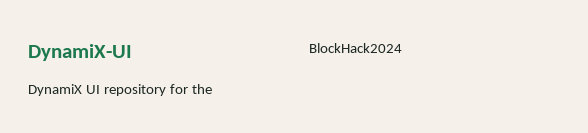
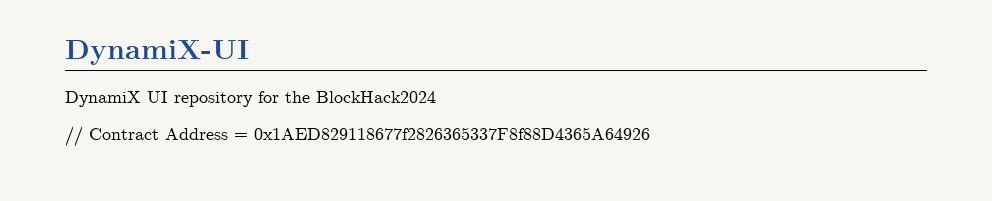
+ // Contract Address = 0x1AED829118677f2826365337F8f88D4365A64926

